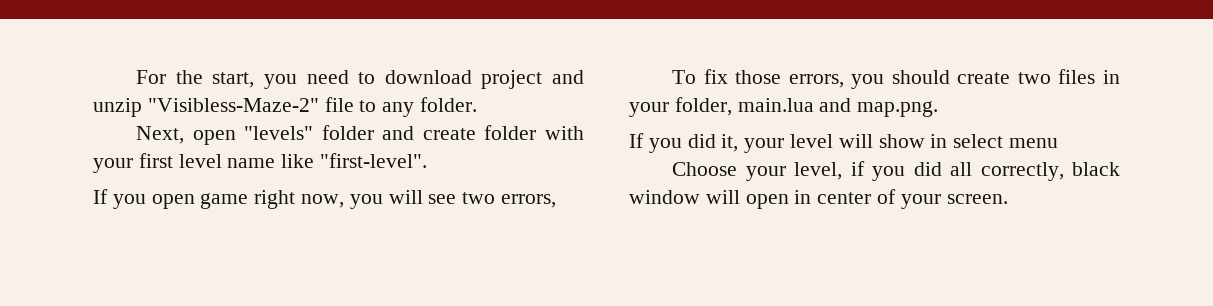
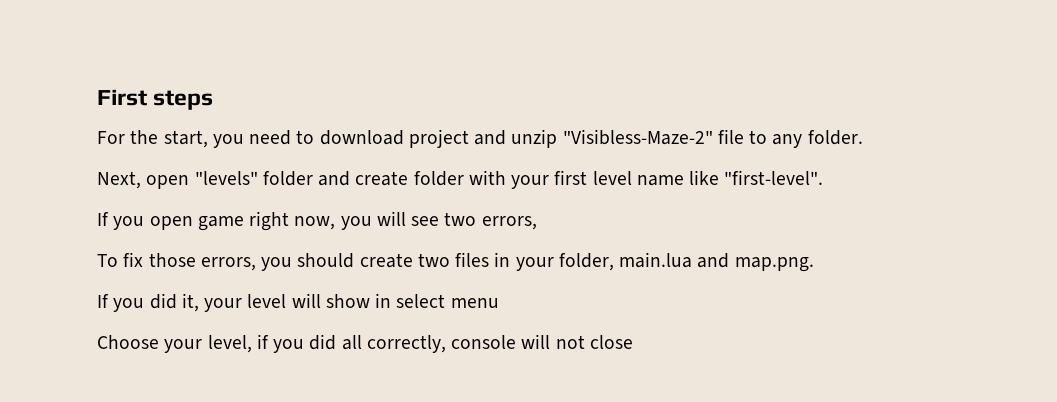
+ First steps
- Choose your level, if you did all correctly, black window will open in center of your screen.
+ Choose your level, if you did all correctly, console will not close

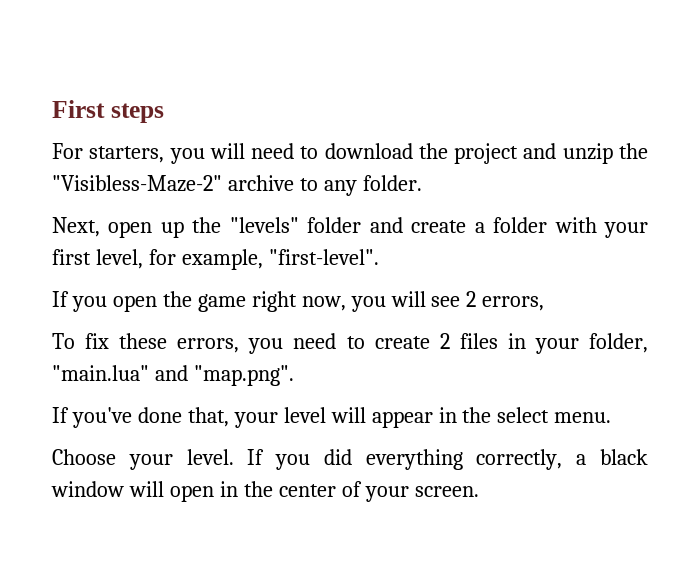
- For the start, you need to download project and unzip "Visibless-Maze-2" file to any folder.
+ For starters, you will need to download the project and unzip the "Visibless-Maze-2" archive to any folder.
- Next, open "levels" folder and create folder with your first level name like "first-level".
+ Next, open up the "levels" folder and create a folder with your first level, for example, "first-level".
- If you open game right now, you will see two errors,
+ If you open the game right now, you will see 2 errors,
- To fix those errors, you should create two files in your folder, main.lua and map.png.
- If you did it, your level will show in select menu
- Choose your level, if you did all correctly, console will not close
+ To fix these errors, you need to create 2 files in your folder, "main.lua" and "map.png".
+ If you've done that, your level will appear in the select menu.
+ Choose your level. If you did everything correctly, a black window will open in the center of your screen.

